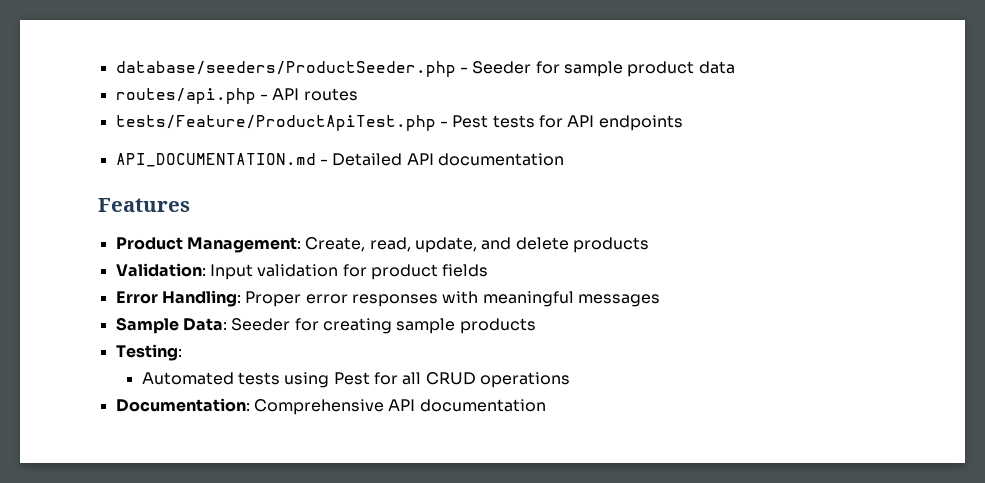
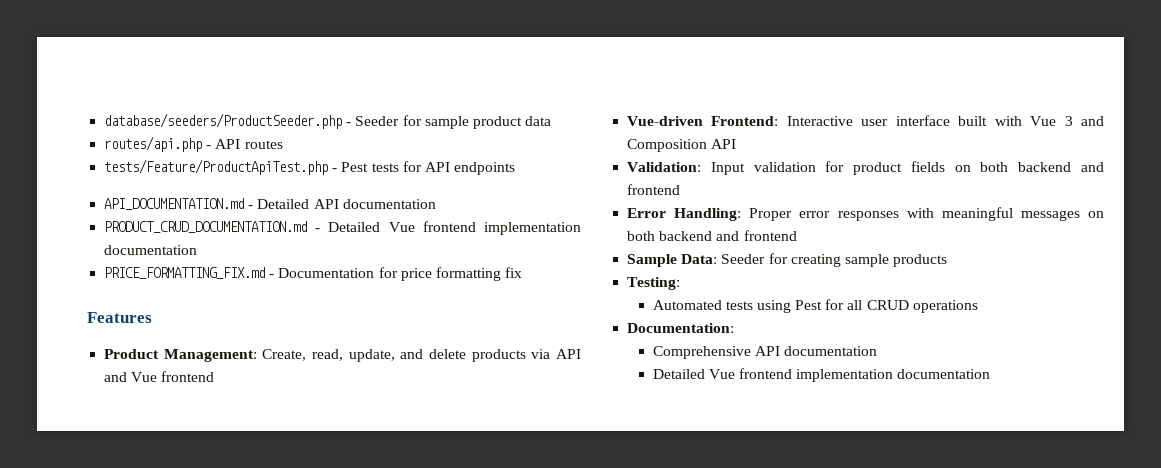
+ PRODUCT_CRUD_DOCUMENTATION.md - Detailed Vue frontend implementation documentation
+ PRICE_FORMATTING_FIX.md - Documentation for price formatting fix
- Product Management: Create, read, update, and delete products
+ Product Management: Create, read, update, and delete products via API and Vue frontend
+ Vue-driven Frontend: Interactive user interface built with Vue 3 and Composition API
- Validation: Input validation for product fields
+ Validation: Input validation for product fields on both backend and frontend
- Error Handling: Proper error responses with meaningful messages
+ Error Handling: Proper error responses with meaningful messages on both backend and frontend
- Documentation: Comprehensive API documentation
+ Documentation:
+ Comprehensive API documentation
+ Detailed Vue frontend implementation documentation

